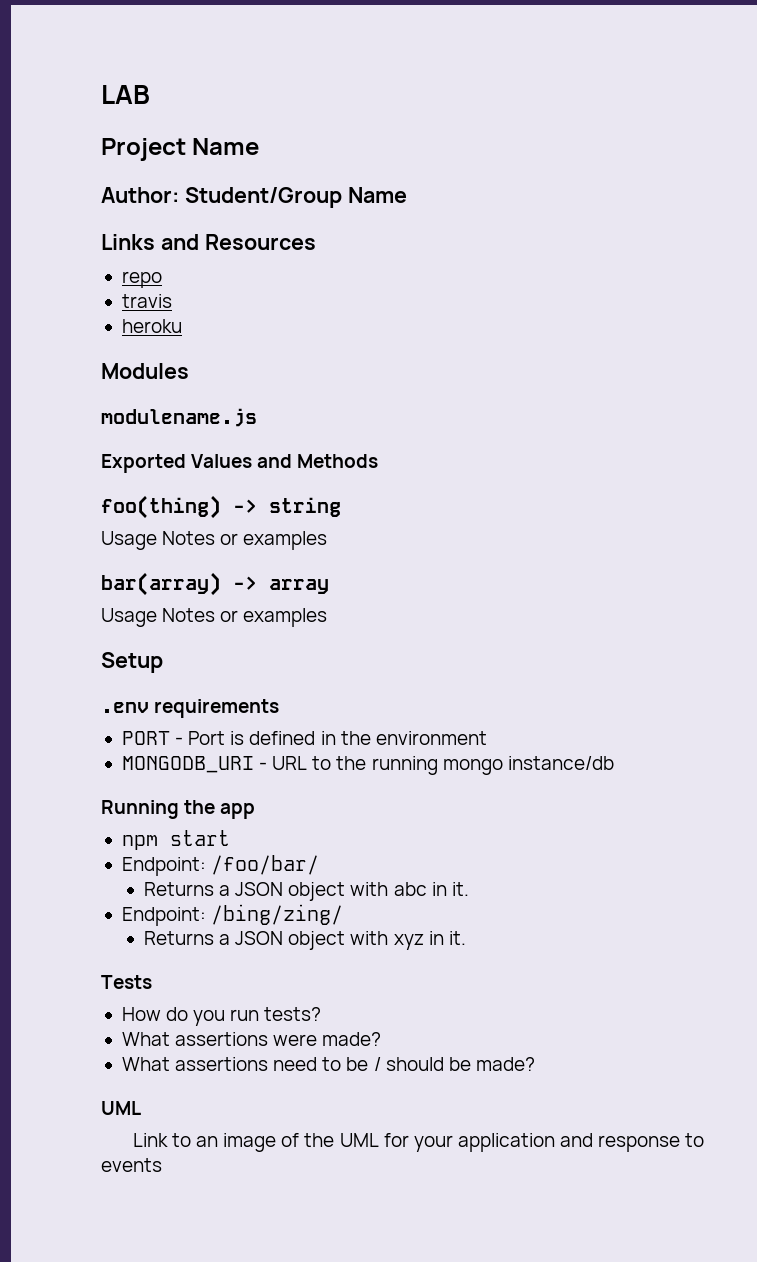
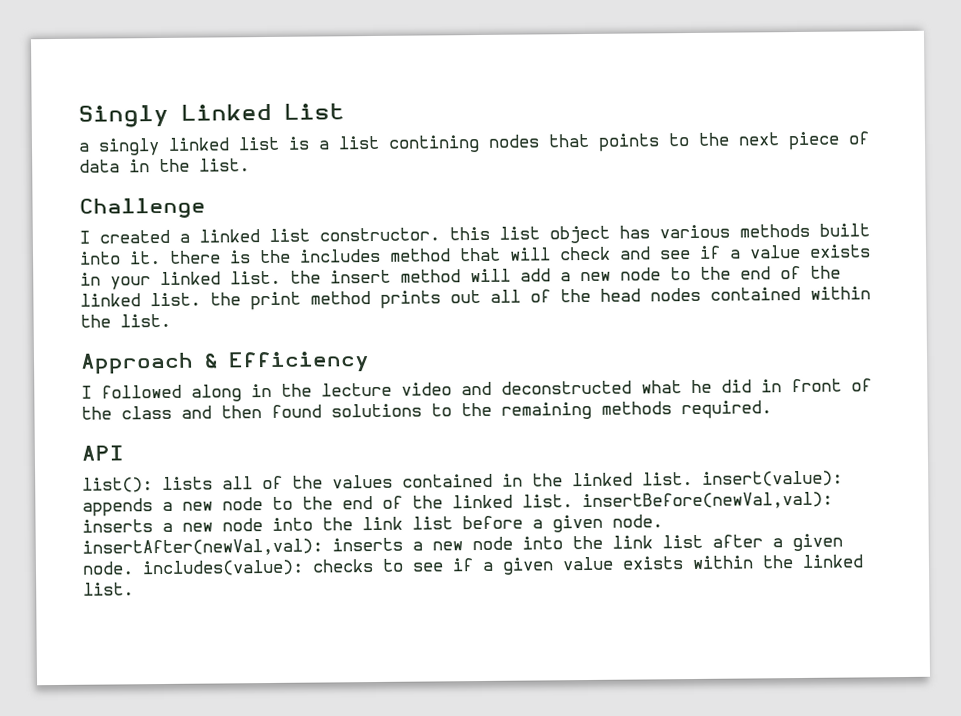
- LAB
- Project Name
- Author: Student/Group Name
- Links and Resources
- repo
- travis
- heroku
- Modules
- modulename.js
- Exported Values and Methods
- foo(thing) -> string
- Usage Notes or examples
- bar(array) -> array
- Usage Notes or examples
- Setup
- .env requirements
- PORT - Port is defined in the environment
- MONGODB_URI - URL to the running mongo instance/db
- Running the app
- npm start
- Endpoint: /foo/bar/
- Returns a JSON object with abc in it.
- Endpoint: /bing/zing/
- Returns a JSON object with xyz in it.
- Tests
- How do you run tests?
- What assertions were made?
- What assertions need to be / should be made?
- UML
- Link to an image of the UML for your application and response to events
+ Singly Linked List
+ a singly linked list is a list contining nodes that points to the next piece of data in the list.
+ Challenge
+ I created a linked list constructor. this list object has various methods built into it. there is the includes method that will check and see if a value exists in your linked list. the insert method will add a new node to the end of the linked list. the print method prints out all of the head nodes contained within the list.
+ Approach & Efficiency
+ I followed along in the lecture video and deconstructed what he did in front of the class and then found solutions to the remaining methods required.
+ API
+ list(): lists all of the values contained in the linked list. insert(value): appends a new node to the end of the linked list. insertBefore(newVal,val): inserts a new node into the link list before a given node. insertAfter(newVal,val): inserts a new node into the link list after a given node. includes(value): checks to see if a given value exists within the linked list.

